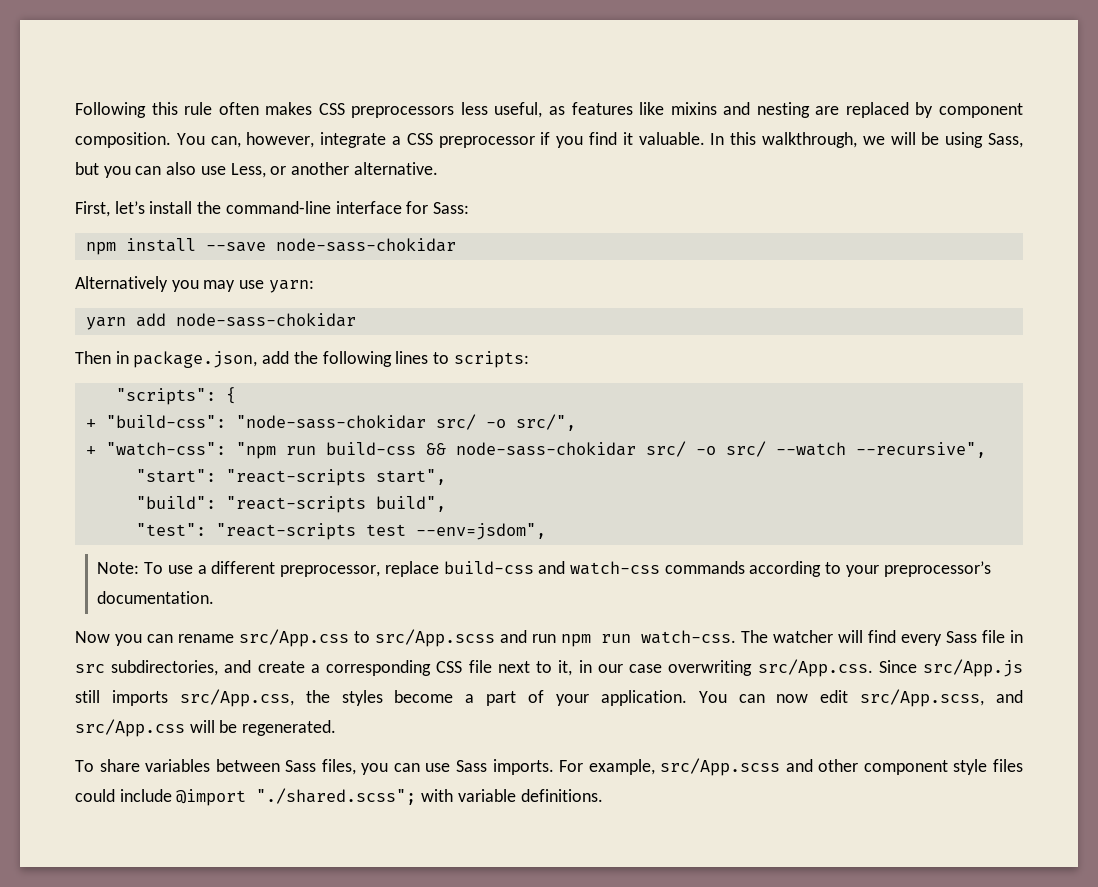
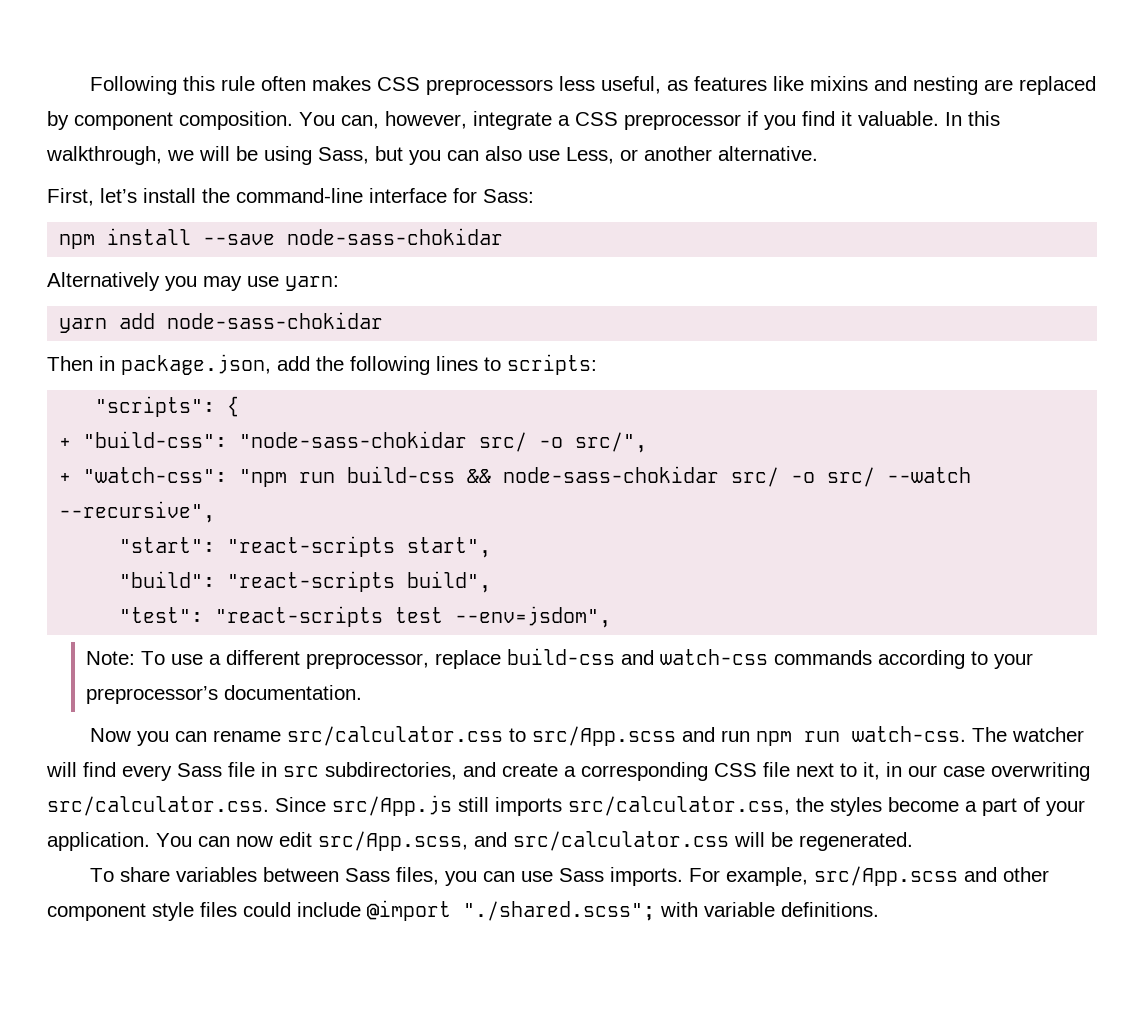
- Now you can rename src/App.css to src/App.scss and run npm run watch-css.
+ Now you can rename src/calculator.css to src/App.scss and run npm run watch-css.
- The watcher will find every Sass file in src subdirectories, and create a corresponding CSS file next to it, in our case overwriting src/App.css. Since src/App.js still imports src/App.css, the styles become a part of your application.
+ The watcher will find every Sass file in src subdirectories, and create a corresponding CSS file next to it, in our case overwriting src/calculator.css. Since src/App.js still imports src/calculator.css, the styles become a part of your application.
- You can now edit src/App.scss, and src/App.css will be regenerated.
+ You can now edit src/App.scss, and src/calculator.css will be regenerated.

